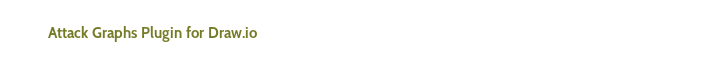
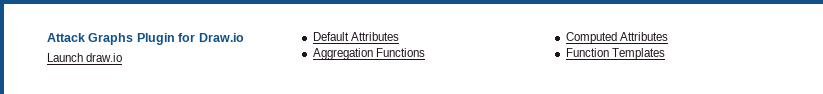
+ Launch draw.io
+ Default Attributes
+ Aggregation Functions
+ Computed Attributes
+ Function Templates

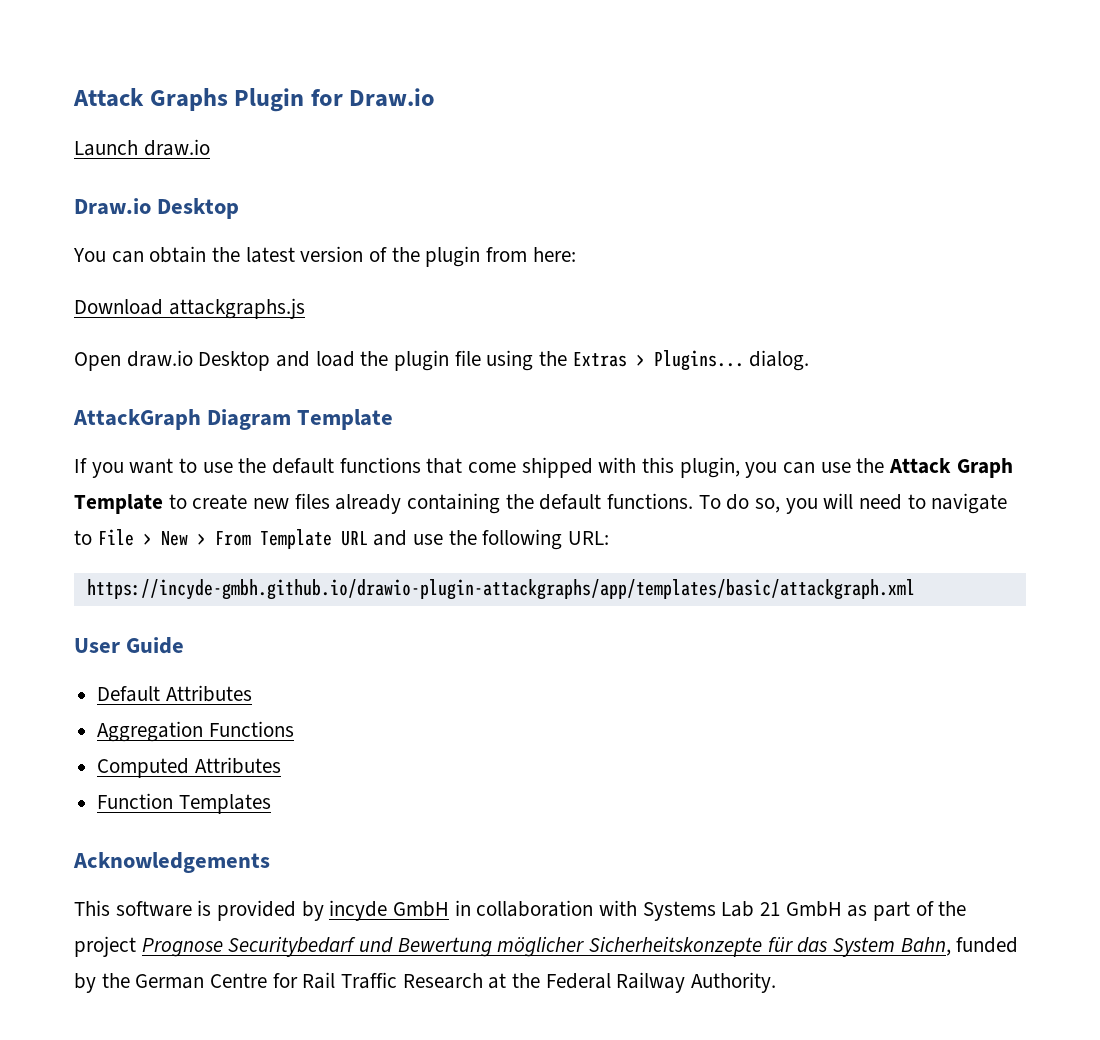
+ Draw.io Desktop
+ You can obtain the latest version of the plugin from here:
+ Download attackgraphs.js
+ Open draw.io Desktop and load the plugin file using the Extras > Plugins... dialog.
+ AttackGraph Diagram Template
+ If you want to use the default functions that come shipped with this plugin, you can use the Attack Graph Template to create new files already containing the default functions. To do so, you will need to navigate to File > New > From Template URL and use the following URL:
+ https://incyde-gmbh.github.io/drawio-plugin-attackgraphs/app/templates/basic/attackgraph.xml
+ User Guide
+ Acknowledgements
+ This software is provided by incyde GmbH in collaboration with Systems Lab 21 GmbH as part of the project Prognose Securitybedarf und Bewertung möglicher Sicherheitskonzepte für das System Bahn, funded by the German Centre for Rail Traffic Research at the Federal Railway Authority.

